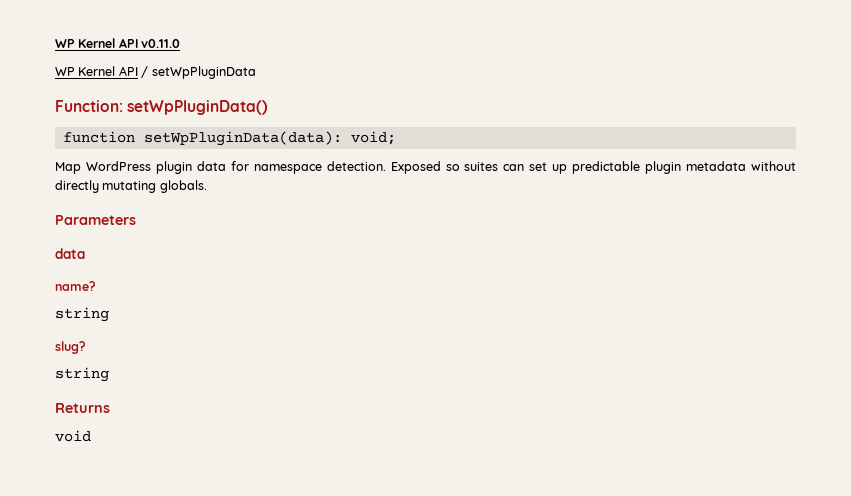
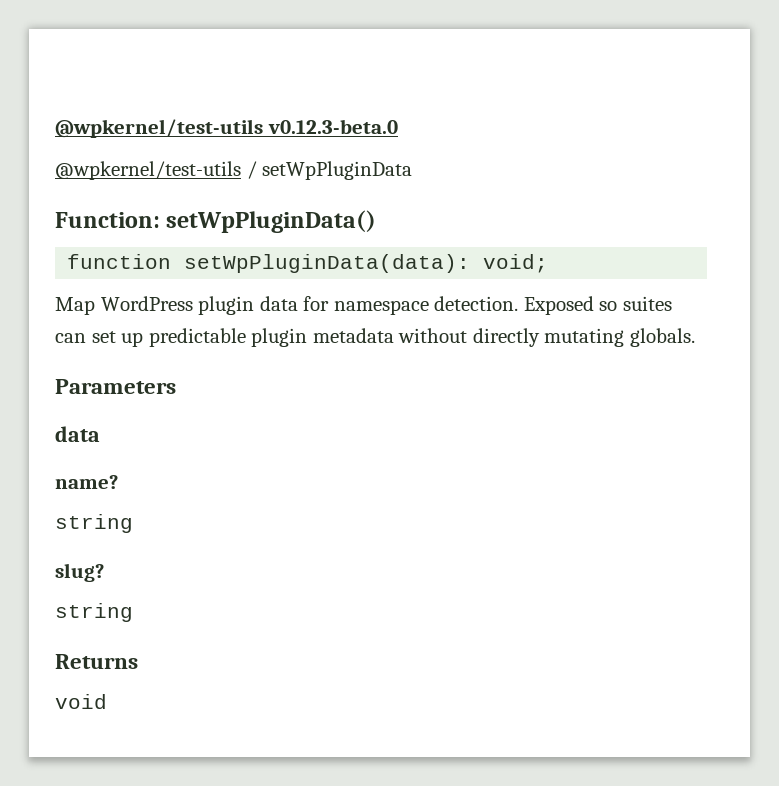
- WP Kernel API v0.11.0
- WP Kernel API / setWpPluginData
+ @wpkernel/test-utils v0.12.3-beta.0
+ @wpkernel/test-utils / setWpPluginData

